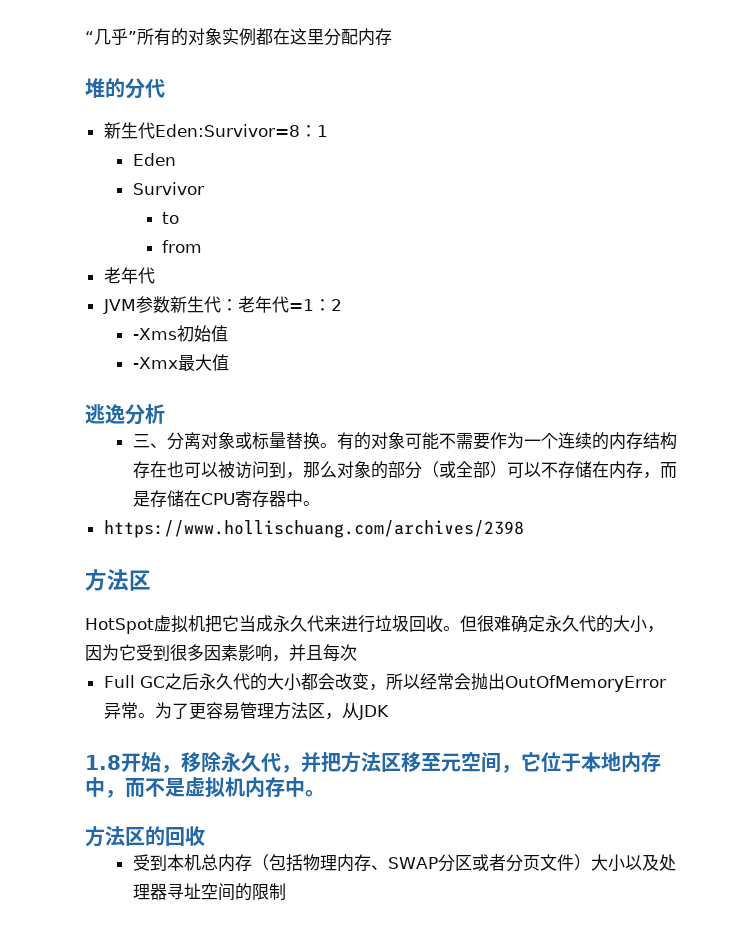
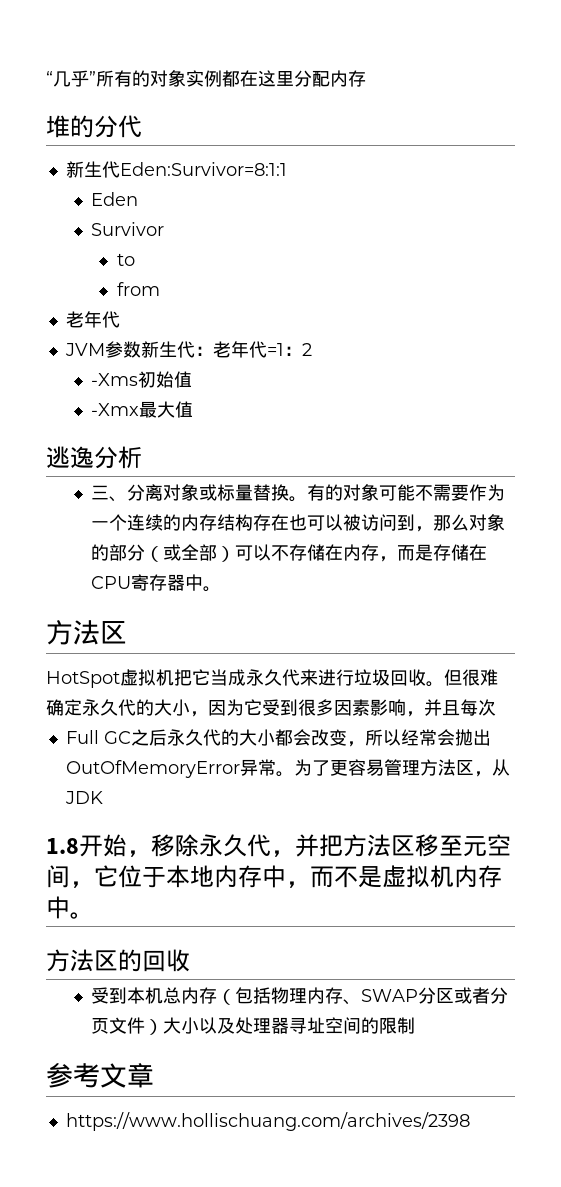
- 新生代Eden:Survivor=8：1
+ 新生代Eden:Survivor=8:1:1
- https://www.hollischuang.com/archives/2398
+ 参考文章
+ https://www.hollischuang.com/archives/2398

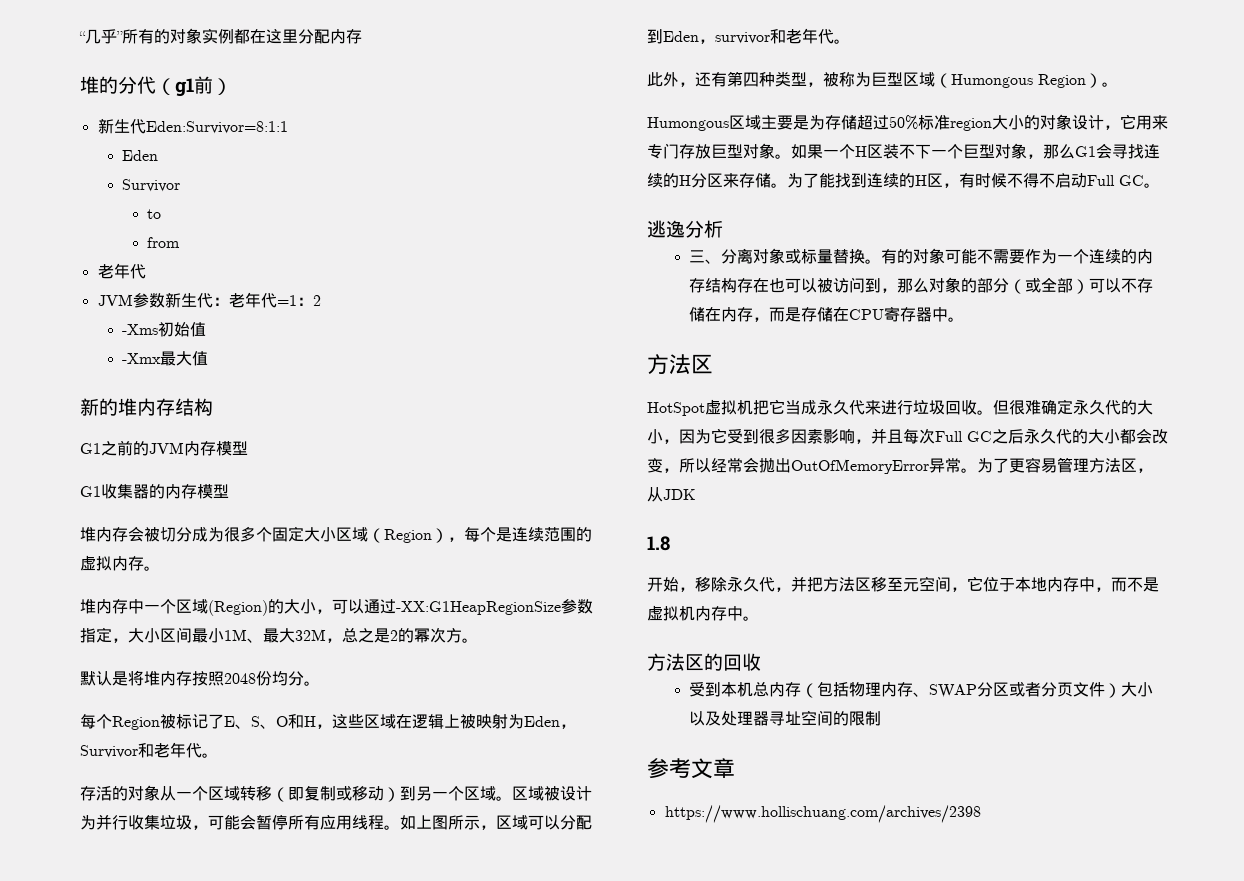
- 堆的分代
+ 堆的分代（g1前）
+ 新的堆内存结构
+ G1之前的JVM内存模型
+ G1收集器的内存模型
+ 堆内存会被切分成为很多个固定大小区域（Region），每个是连续范围的虚拟内存。
+ 堆内存中一个区域(Region)的大小，可以通过-XX:G1HeapRegionSize参数指定，大小区间最小1M、最大32M，总之是2的幂次方。
+ 默认是将堆内存按照2048份均分。
+ 每个Region被标记了E、S、O和H，这些区域在逻辑上被映射为Eden，Survivor和老年代。
+ 存活的对象从一个区域转移（即复制或移动）到另一个区域。区域被设计为并行收集垃圾，可能会暂停所有应用线程。如上图所示，区域可以分配到Eden，survivor和老年代。
+ 此外，还有第四种类型，被称为巨型区域（Humongous Region）。
+ Humongous区域主要是为存储超过50%标准region大小的对象设计，它用来专门存放巨型对象。如果一个H区装不下一个巨型对象，那么G1会寻找连续的H分区来存储。为了能找到连续的H区，有时候不得不启动Full GC。
- 但很难确定永久代的大小，因为它受到很多因素影响，并且每次
- Full GC之后永久代的大小都会改变，所以经常会抛出OutOfMemoryError异常。
+ 但很难确定永久代的大小，因为它受到很多因素影响，并且每次Full GC之后永久代的大小都会改变，所以经常会抛出OutOfMemoryError异常。
- 1.8开始，移除永久代，并把方法区移至元空间，它位于本地内存中，而不是虚拟机内存中。
+ 1.8
+ 开始，移除永久代，并把方法区移至元空间，它位于本地内存中，而不是虚拟机内存中。

